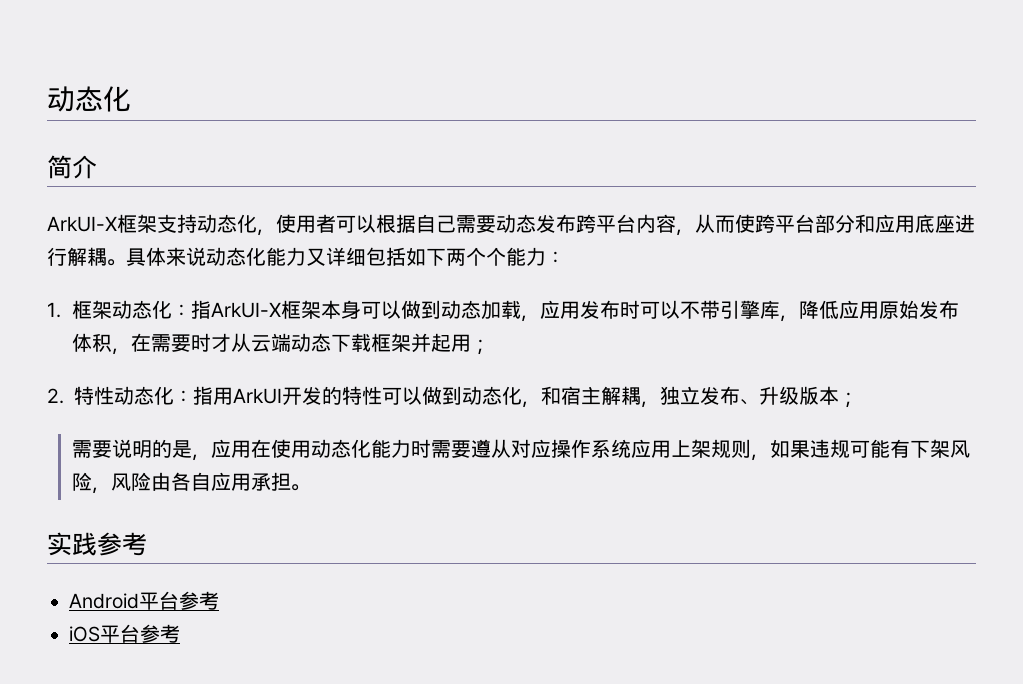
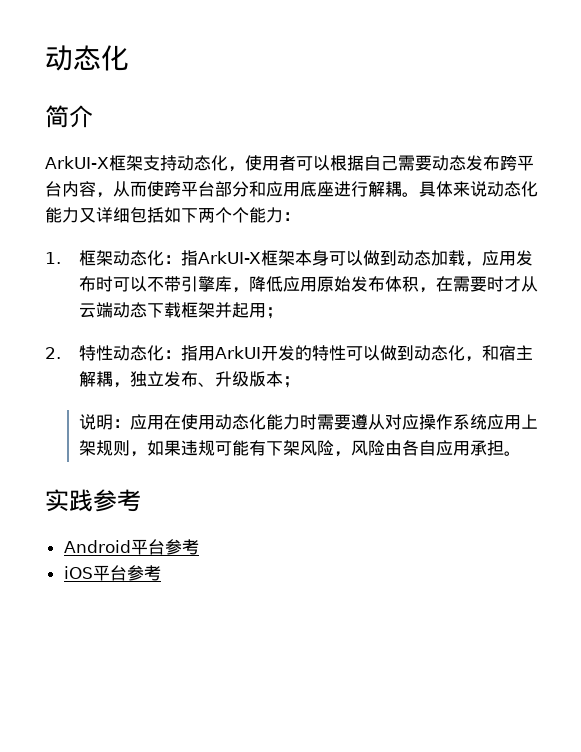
- 需要说明的是，应用在使用动态化能力时需要遵从对应操作系统应用上架规则，如果违规可能有下架风险，风险由各自应用承担。
+ 说明：应用在使用动态化能力时需要遵从对应操作系统应用上架规则，如果违规可能有下架风险，风险由各自应用承担。

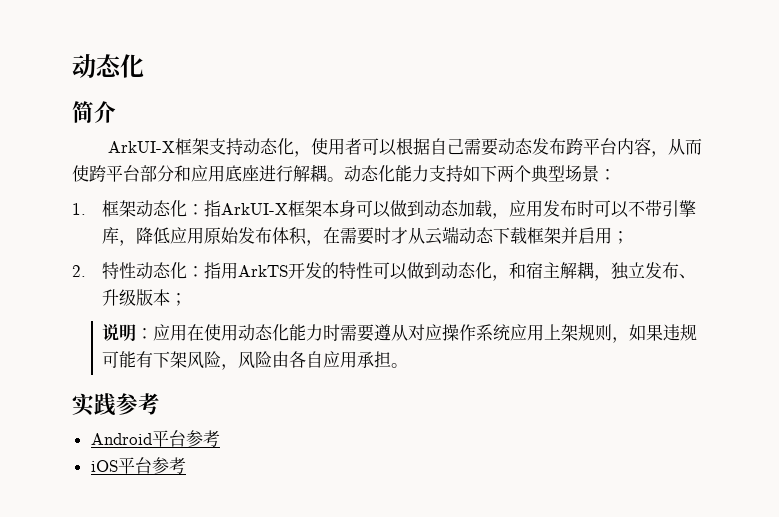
- 具体来说动态化能力又详细包括如下两个个能力：
+ 动态化能力支持如下两个典型场景：
- 1.框架动态化：指ArkUI-X框架本身可以做到动态加载，应用发布时可以不带引擎库，降低应用原始发布体积，在需要时才从云端动态下载框架并起用；
+ 1.框架动态化：指ArkUI-X框架本身可以做到动态加载，应用发布时可以不带引擎库，降低应用原始发布体积，在需要时才从云端动态下载框架并启用；
- 2.特性动态化：指用ArkUI开发的特性可以做到动态化，和宿主解耦，独立发布、升级版本；
+ 2.特性动态化：指用ArkTS开发的特性可以做到动态化，和宿主解耦，独立发布、升级版本；

